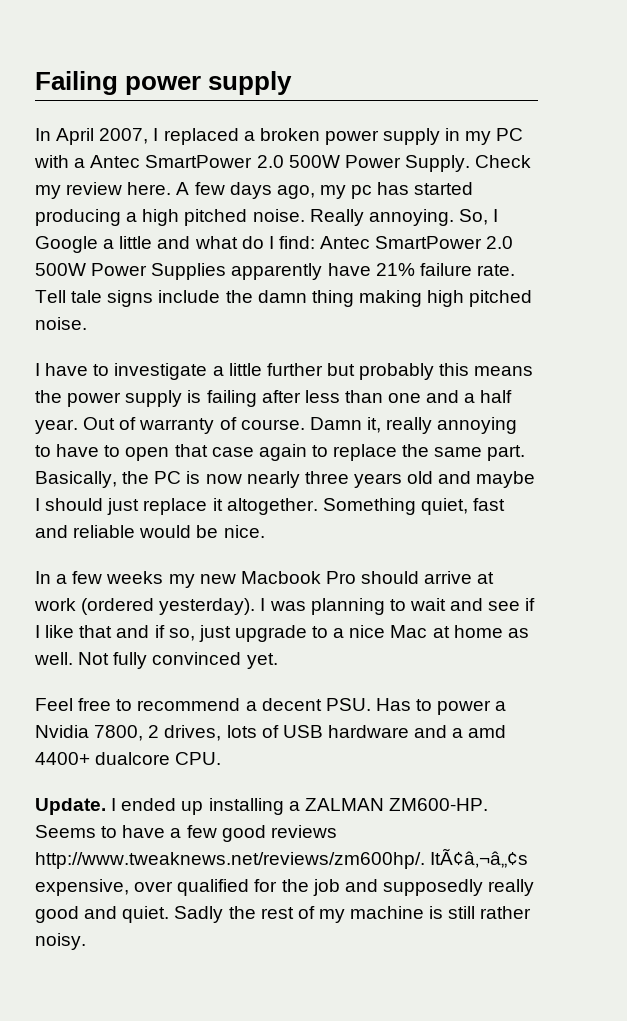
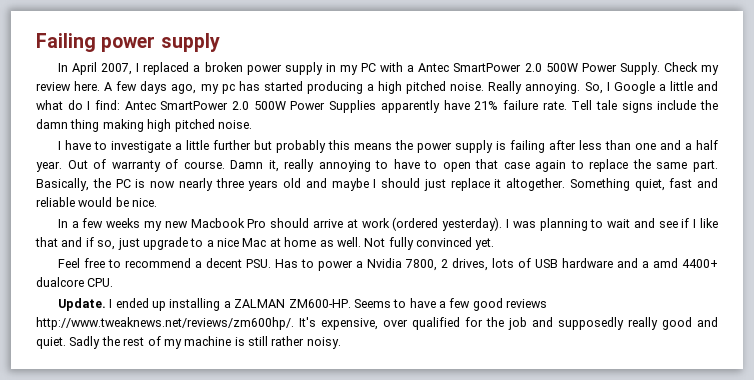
- Seems to have a few good reviews http://www.tweaknews.net/reviews/zm600hp/. ItÃ¢â‚¬â„¢s expensive, over qualified for the job and supposedly really good and quiet.
+ Seems to have a few good reviews http://www.tweaknews.net/reviews/zm600hp/. It's expensive, over qualified for the job and supposedly really good and quiet.

